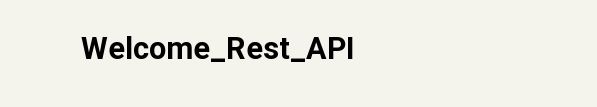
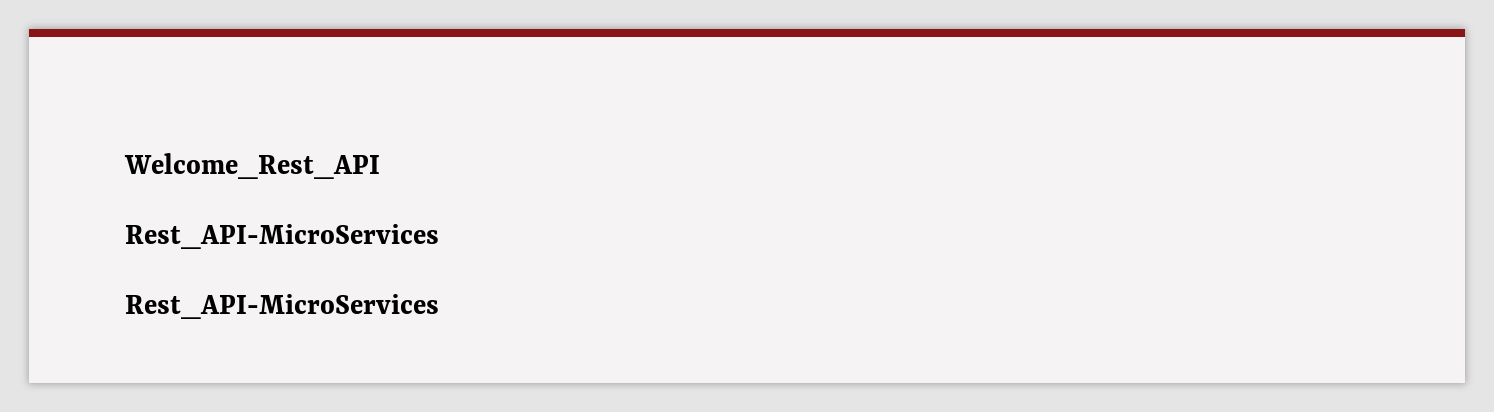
  Welcome_Rest_API
+ Rest_API-MicroServices
+ Rest_API-MicroServices

